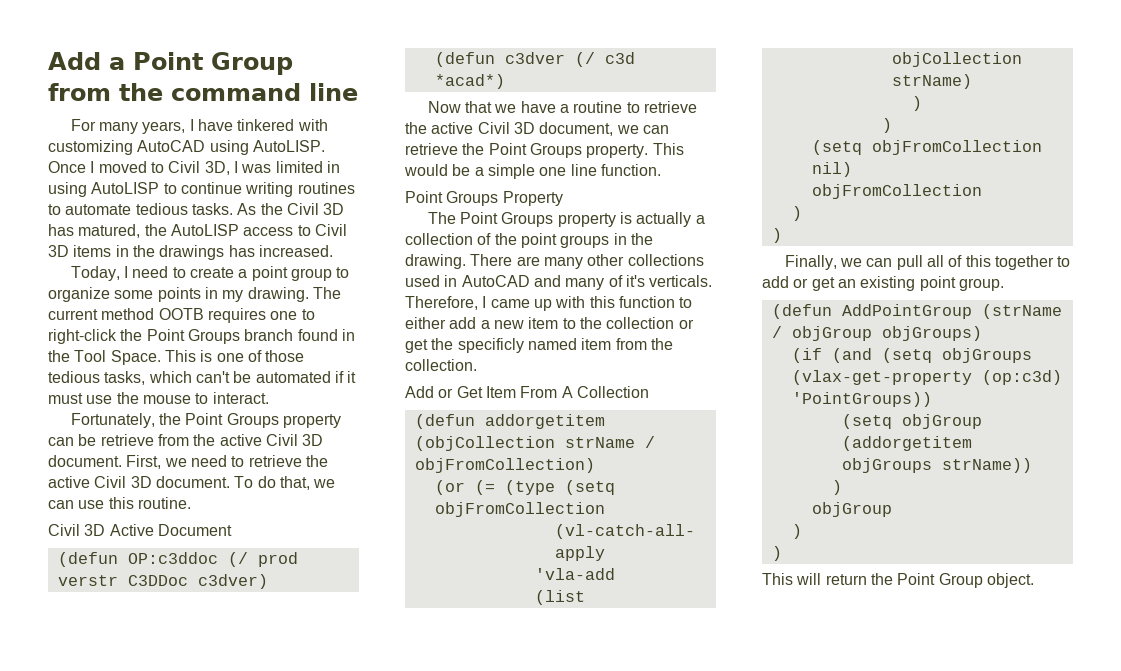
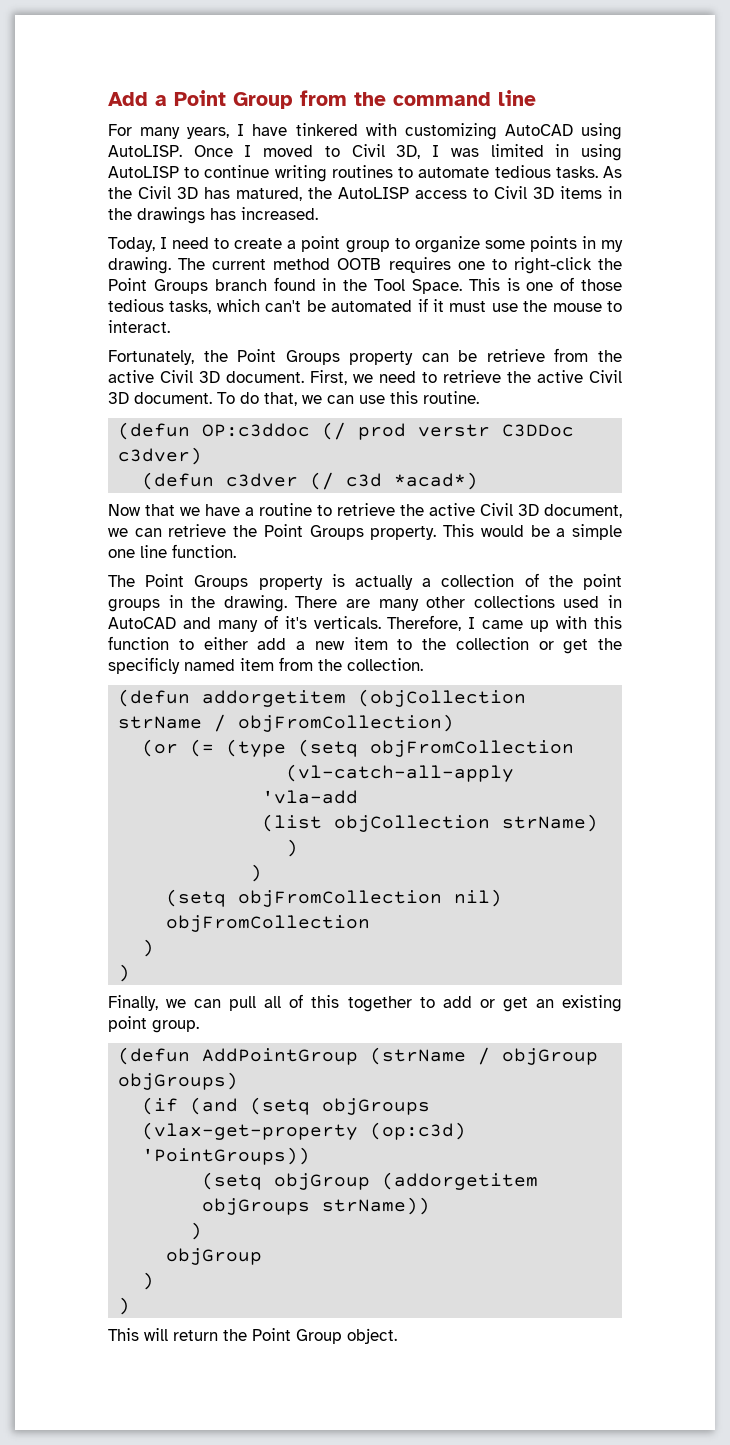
- Civil 3D Active Document
- Point Groups Property
- Add or Get Item From A Collection

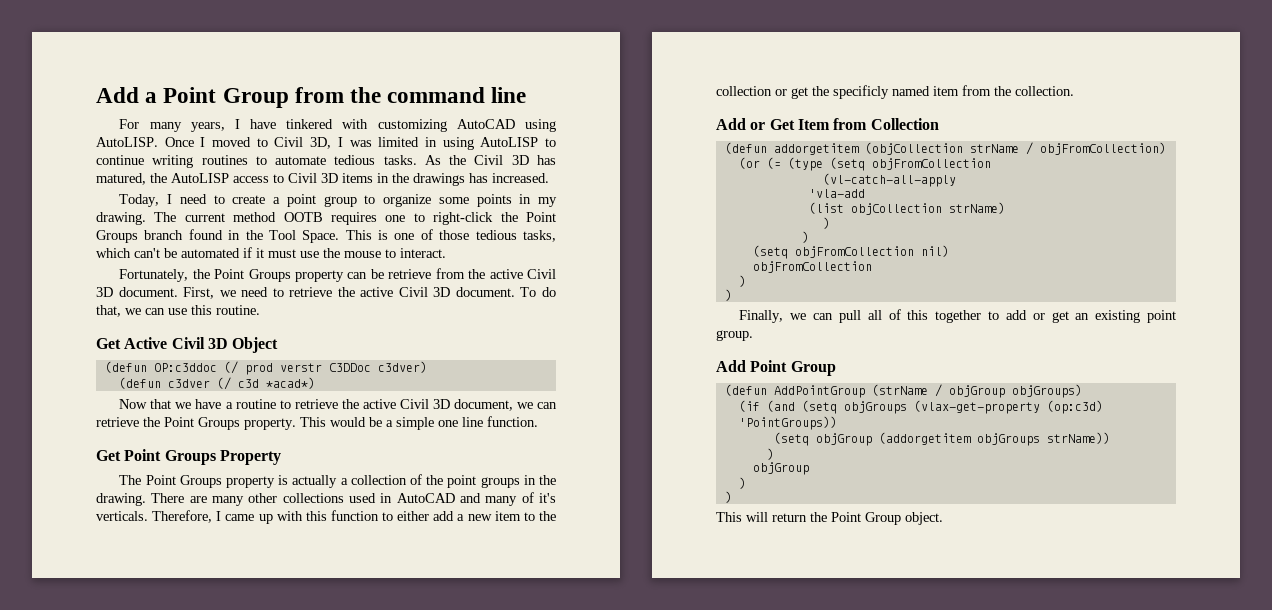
+ Get Active Civil 3D Object
+ Get Point Groups Property
+ Add or Get Item from Collection
+ Add Point Group

